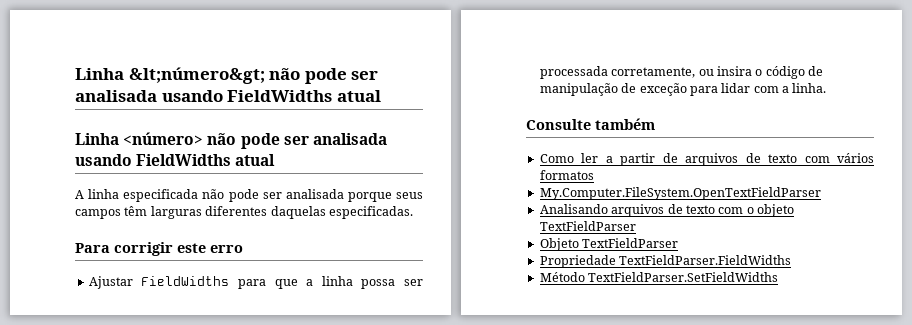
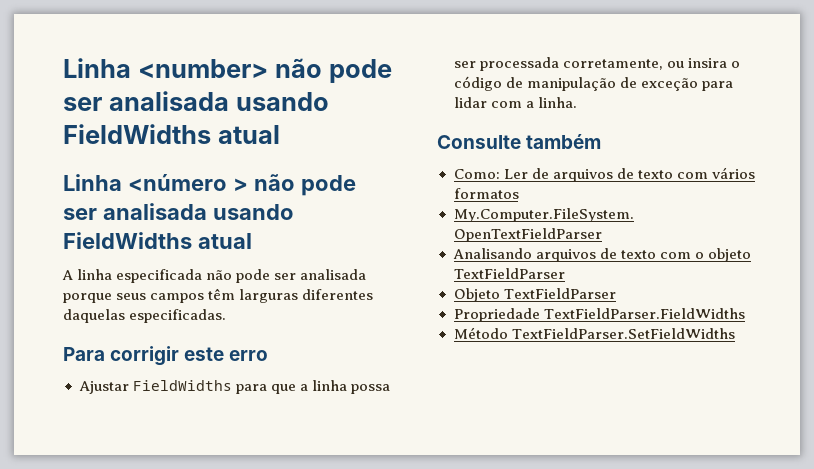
- Linha &lt;número&gt; não pode ser analisada usando FieldWidths atual
+ Linha <number> não pode ser analisada usando FieldWidths atual
- Linha <número> não pode ser analisada usando FieldWidths atual
+ Linha <número > não pode ser analisada usando FieldWidths atual
- Como ler a partir de arquivos de texto com vários formatos
+ Como: Ler de arquivos de texto com vários formatos

